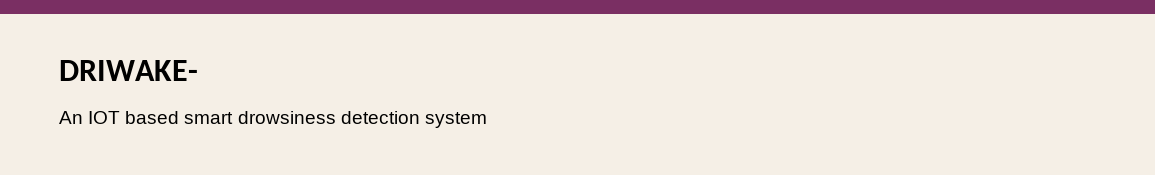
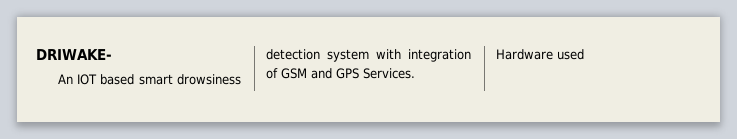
- An IOT based smart drowsiness detection system
+ An IOT based smart drowsiness detection system with integration of GSM and GPS Services. Hardware used

